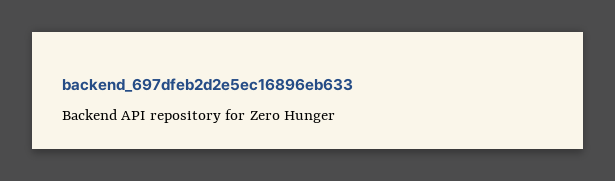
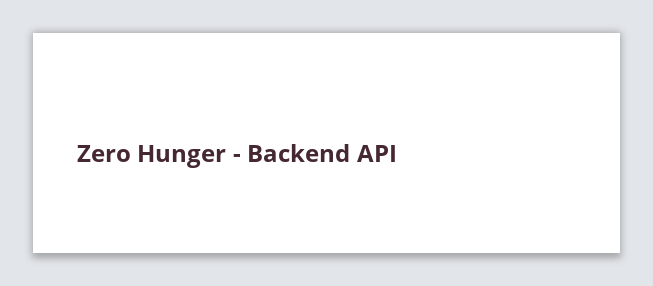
- backend_697dfeb2d2e5ec16896eb633
- Backend API repository for Zero Hunger
+ Zero Hunger - Backend API

